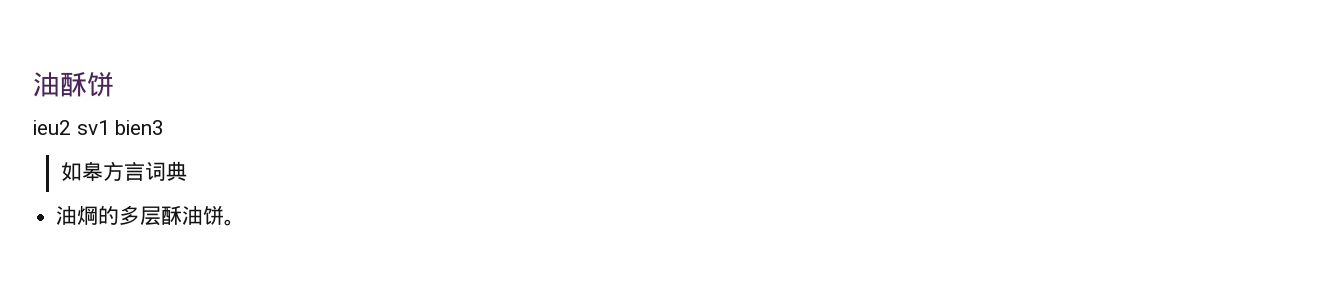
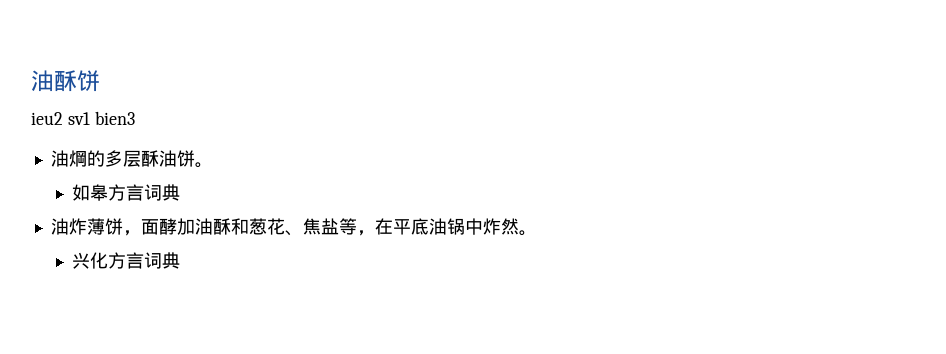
- 如皋方言词典
+ 如皋方言词典
+ 油炸薄饼，面酵加油酥和葱花、焦盐等，在平底油锅中炸然。
+ 兴化方言词典

